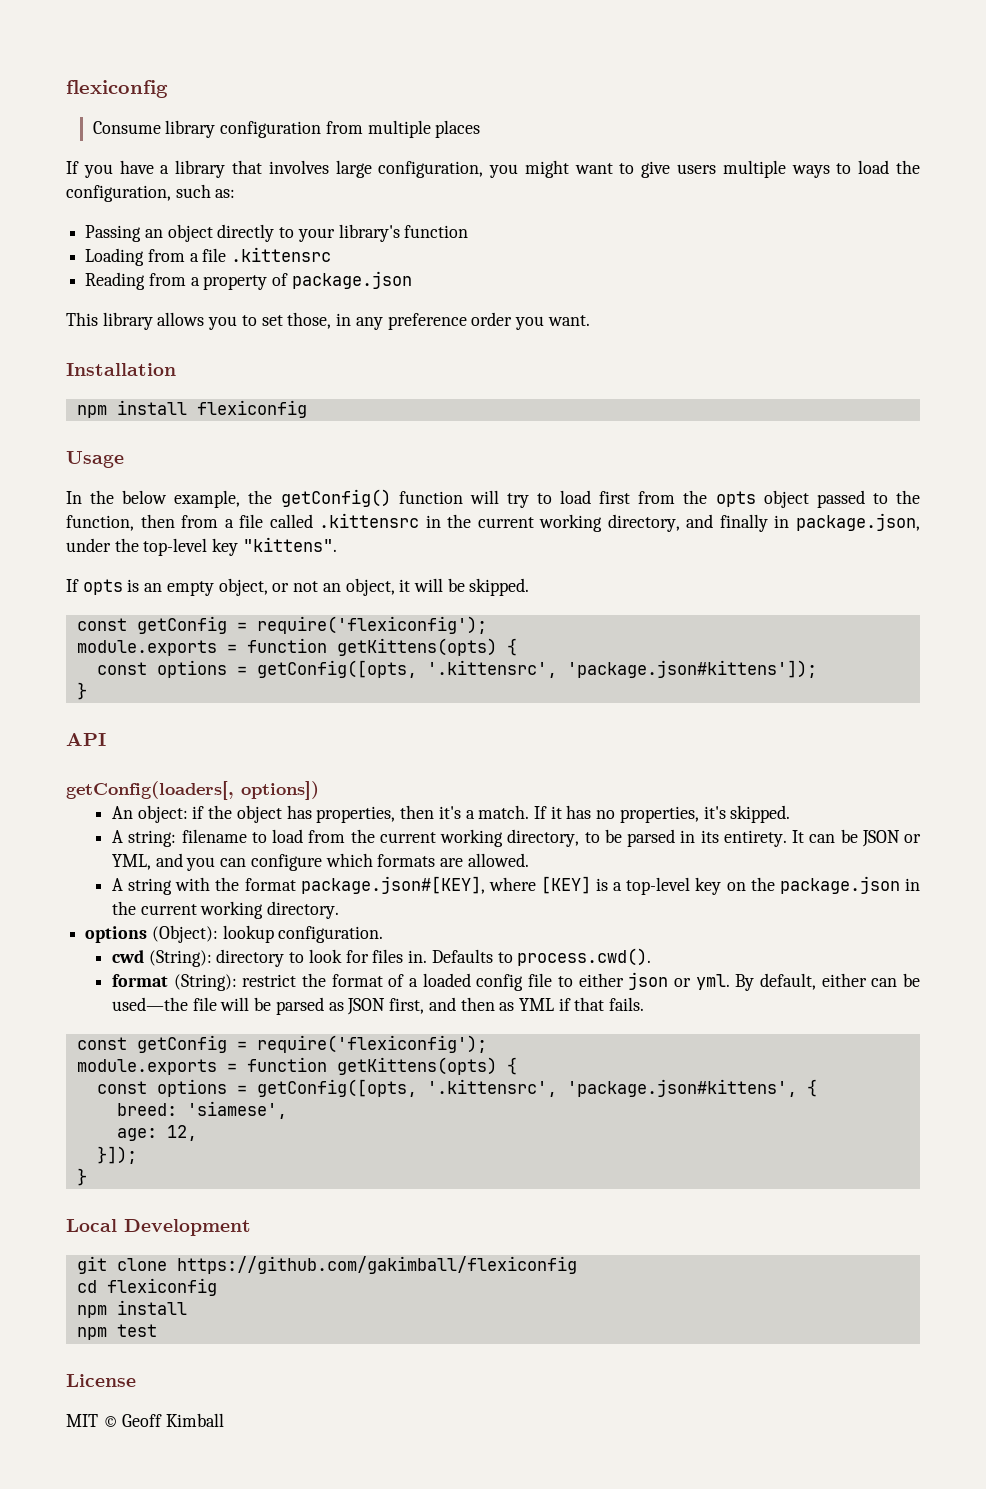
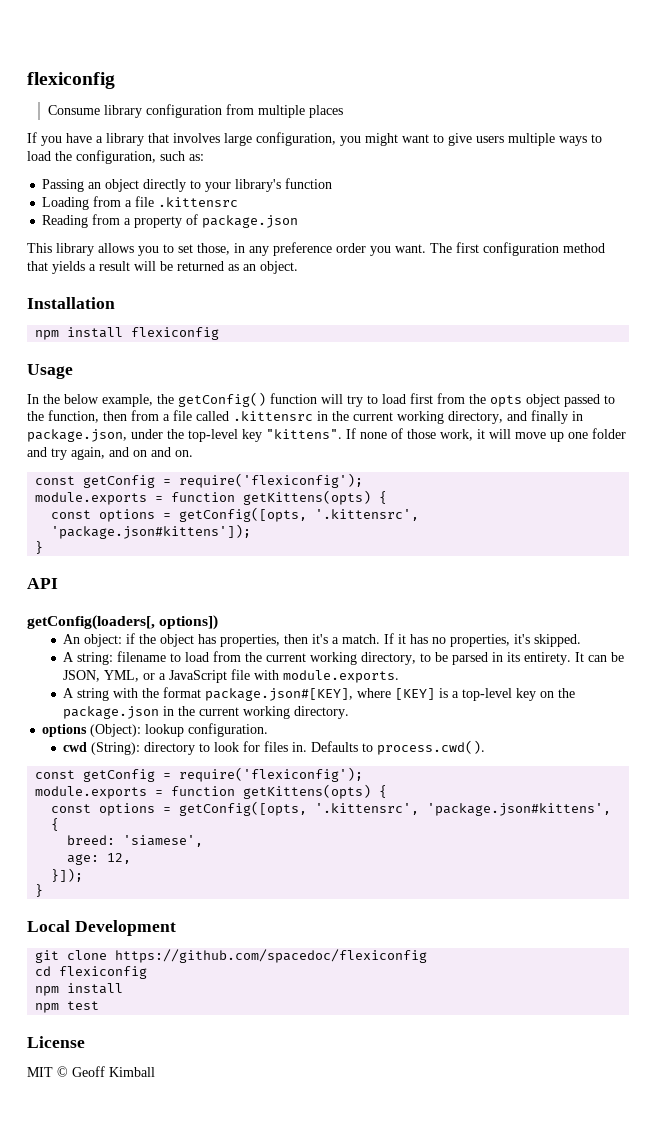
+ The first configuration method that yields a result will be returned as an object.
- In the below example, the getConfig() function will try to load first from the opts object passed to the function, then from a file called .kittensrc in the current working directory, and finally in package.json, under the top-level key "kittens".
- If opts is an empty object, or not an object, it will be skipped.
+ In the below example, the getConfig() function will try to load first from the opts object passed to the function, then from a file called .kittensrc in the current working directory, and finally in package.json, under the top-level key "kittens". If none of those work, it will move up one folder and try again, and on and on.
- It can be JSON or YML, and you can configure which formats are allowed.
+ It can be JSON, YML, or a JavaScript file with module.exports.
- format (String): restrict the format of a loaded config file to either json or yml. By default, either can be used—the file will be parsed as JSON first, and then as YML if that fails.
- git clone https://github.com/gakimball/flexiconfig
+ git clone https://github.com/spacedoc/flexiconfig

